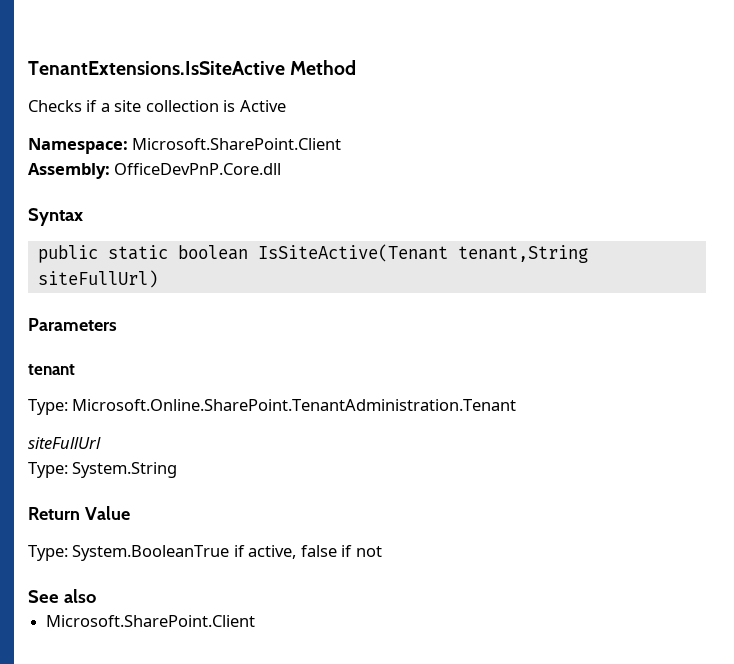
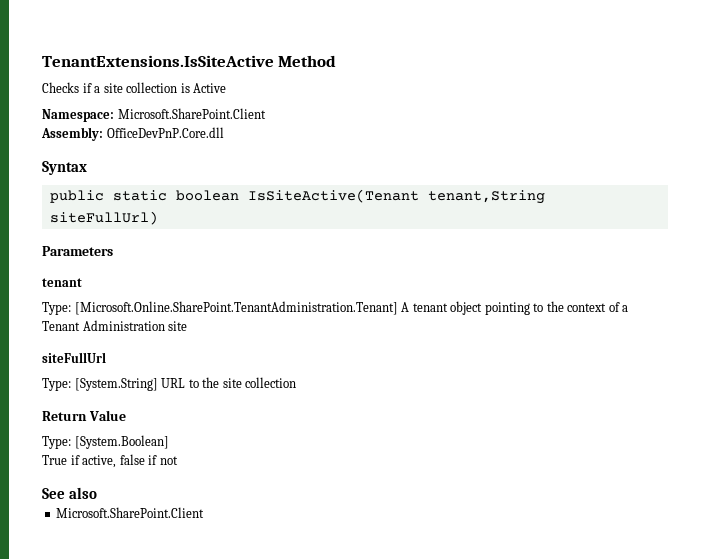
- Type: Microsoft.Online.SharePoint.TenantAdministration.Tenant
+ Type: [Microsoft.Online.SharePoint.TenantAdministration.Tenant] A tenant object pointing to the context of a Tenant Administration site
  siteFullUrl
- Type: System.String
+ Type: [System.String] URL to the site collection
- Type: System.BooleanTrue if active, false if not
+ Type: [System.Boolean]
+ True if active, false if not

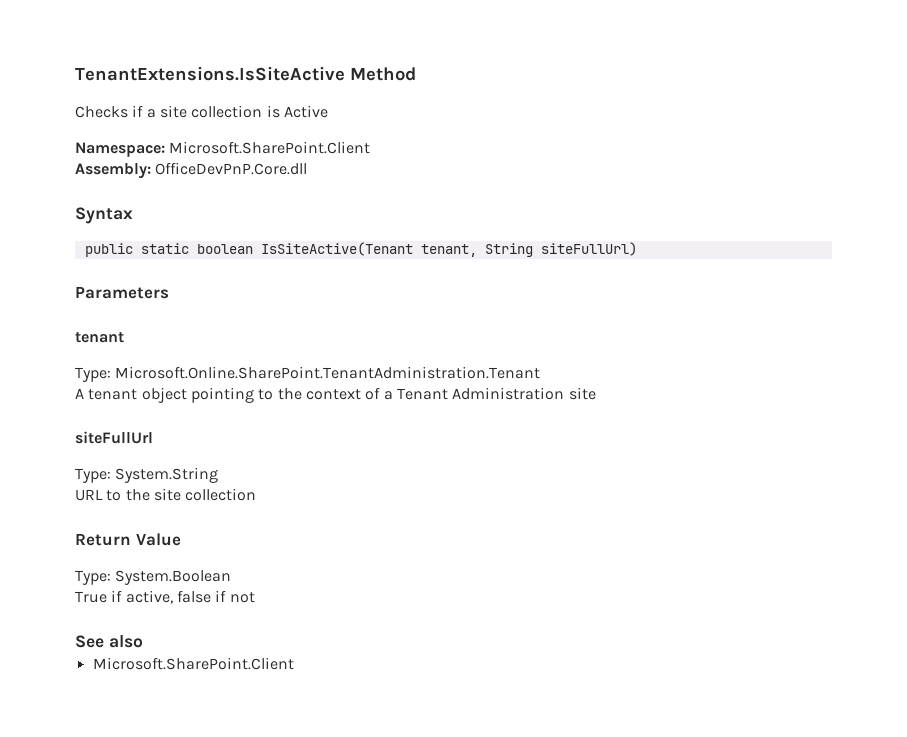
- public static boolean IsSiteActive(Tenant tenant,String siteFullUrl)
+ public static boolean IsSiteActive(Tenant tenant, String siteFullUrl)
- Type: [Microsoft.Online.SharePoint.TenantAdministration.Tenant] A tenant object pointing to the context of a Tenant Administration site
+ Type: Microsoft.Online.SharePoint.TenantAdministration.Tenant
+ A tenant object pointing to the context of a Tenant Administration site
- Type: [System.String] URL to the site collection
+ Type: System.String
+ URL to the site collection
- Type: [System.Boolean]
+ Type: System.Boolean

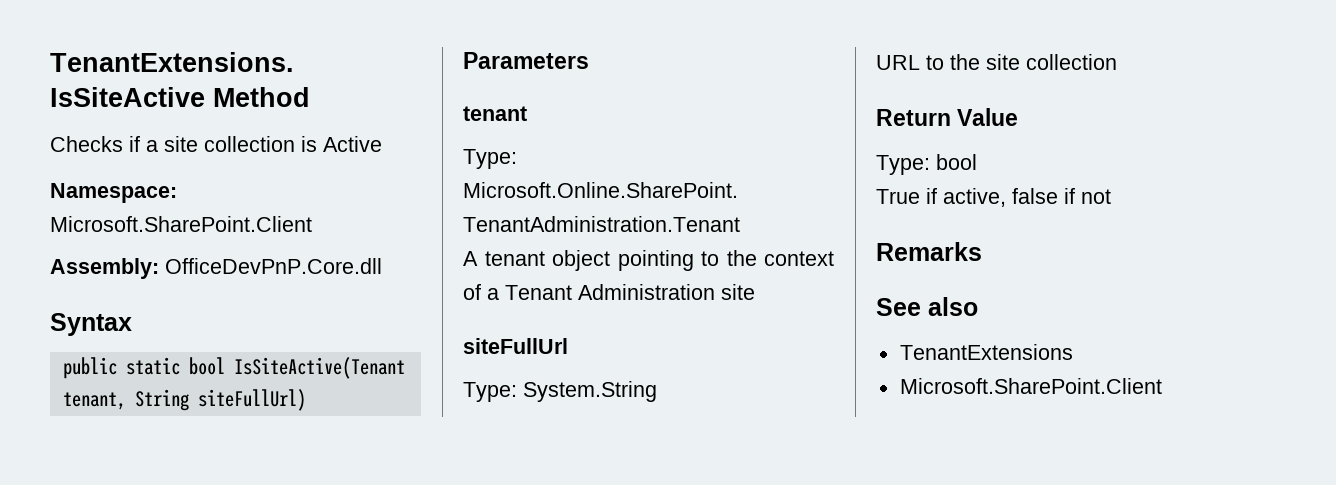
- public static boolean IsSiteActive(Tenant tenant, String siteFullUrl)
+ public static bool IsSiteActive(Tenant tenant, String siteFullUrl)
- Type: System.Boolean
+ Type: bool
+ Remarks
+ TenantExtensions

